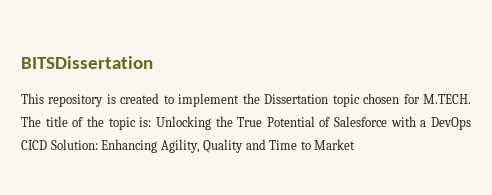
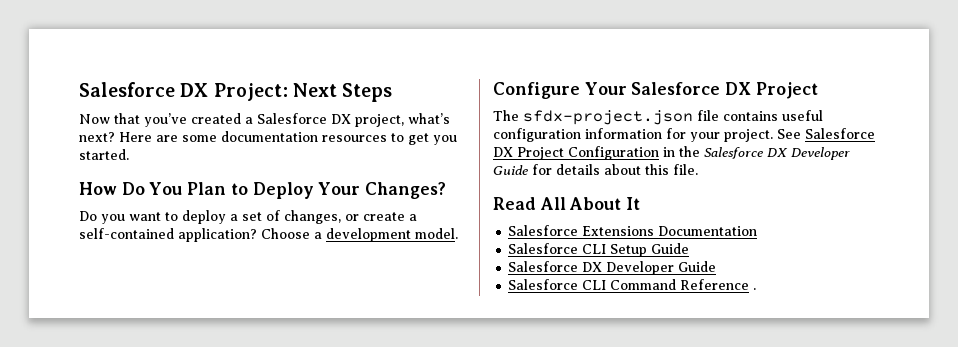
- BITSDissertation
- This repository is created to implement the Dissertation topic chosen for M.TECH. The title of the topic is: Unlocking the True Potential of Salesforce with a DevOps CICD Solution: Enhancing Agility, Quality and Time to Market
+ Salesforce DX Project: Next Steps
+ Now that you’ve created a Salesforce DX project, what’s next? Here are some documentation resources to get you started.
+ How Do You Plan to Deploy Your Changes?
+ Do you want to deploy a set of changes, or create a self-contained application? Choose a development model.
+ Configure Your Salesforce DX Project
+ The sfdx-project.json file contains useful configuration information for your project. See Salesforce DX Project Configuration in the Salesforce DX Developer Guide for details about this file.
+ Read All About It
+ Salesforce Extensions Documentation
+ Salesforce CLI Setup Guide
+ Salesforce DX Developer Guide
+ Salesforce CLI Command Reference .

